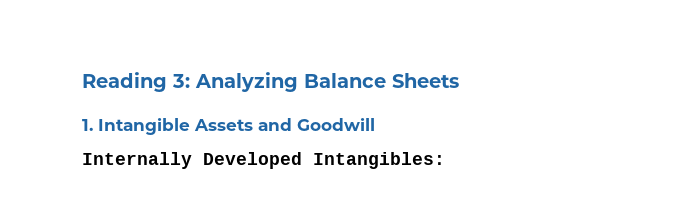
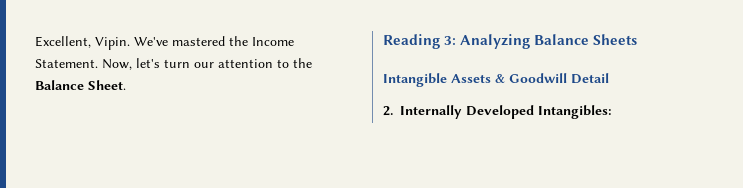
+ Excellent, Vipin. We've mastered the Income Statement. Now, let's turn our attention to the Balance Sheet.
- 1. Intangible Assets and Goodwill
- Internally Developed Intangibles:
+ Intangible Assets & Goodwill Detail
+ 2. Internally Developed Intangibles:

